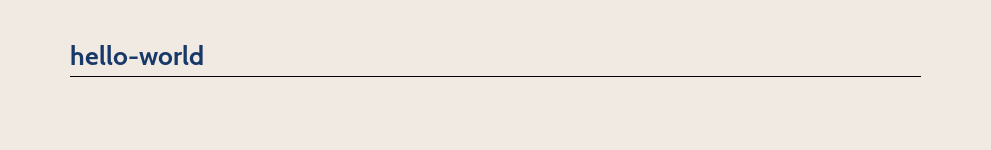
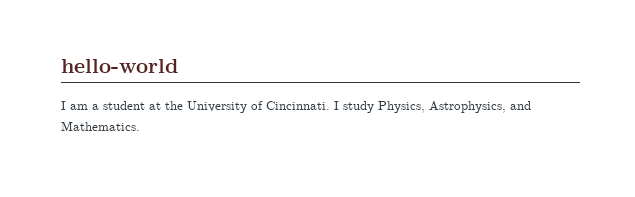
+ I am a student at the University of Cincinnati. I study Physics, Astrophysics, and Mathematics.

